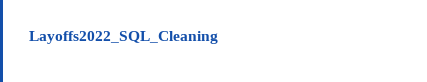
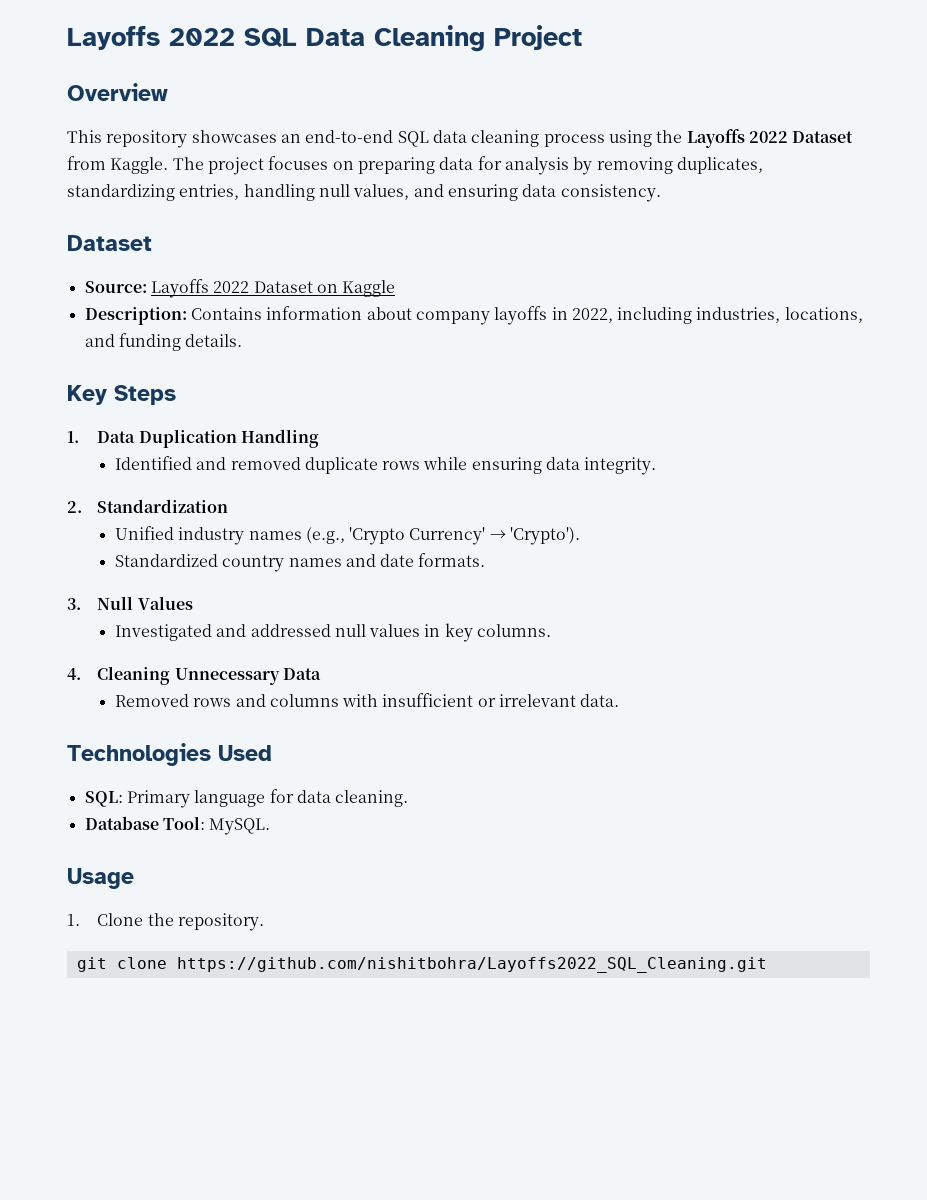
- Layoffs2022_SQL_Cleaning
+ Layoffs 2022 SQL Data Cleaning Project
+ Overview
+ This repository showcases an end-to-end SQL data cleaning process using the Layoffs 2022 Dataset from Kaggle. The project focuses on preparing data for analysis by removing duplicates, standardizing entries, handling null values, and ensuring data consistency.
+ Dataset
+ Source: Layoffs 2022 Dataset on Kaggle
+ Description: Contains information about company layoffs in 2022, including industries, locations, and funding details.
+ Key Steps
+ 1. Data Duplication Handling
+ Identified and removed duplicate rows while ensuring data integrity.
+ 2. Standardization
+ Unified industry names (e.g., 'Crypto Currency' → 'Crypto').
+ Standardized country names and date formats.
+ 3. Null Values
+ Investigated and addressed null values in key columns.
+ 4. Cleaning Unnecessary Data
+ Removed rows and columns with insufficient or irrelevant data.
+ Technologies Used
+ SQL: Primary language for data cleaning.
+ Database Tool: MySQL.
+ Usage
+ 1. Clone the repository.
+ git clone https://github.com/nishitbohra/Layoffs2022_SQL_Cleaning.git

